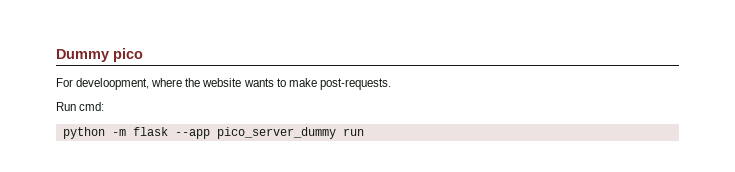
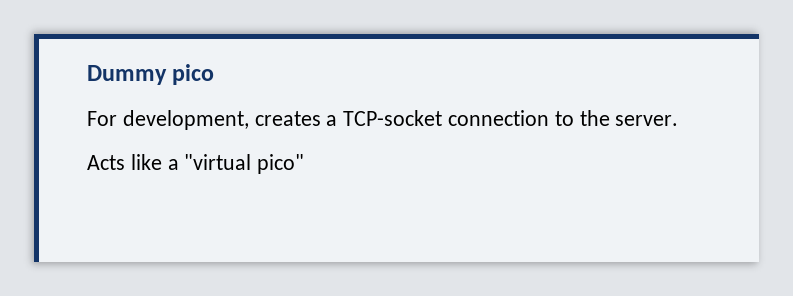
- For develoopment, where the website wants to make post-requests.
- Run cmd:
- python -m flask --app pico_server_dummy run
+ For development, creates a TCP-socket connection to the server.
+ Acts like a "virtual pico"

